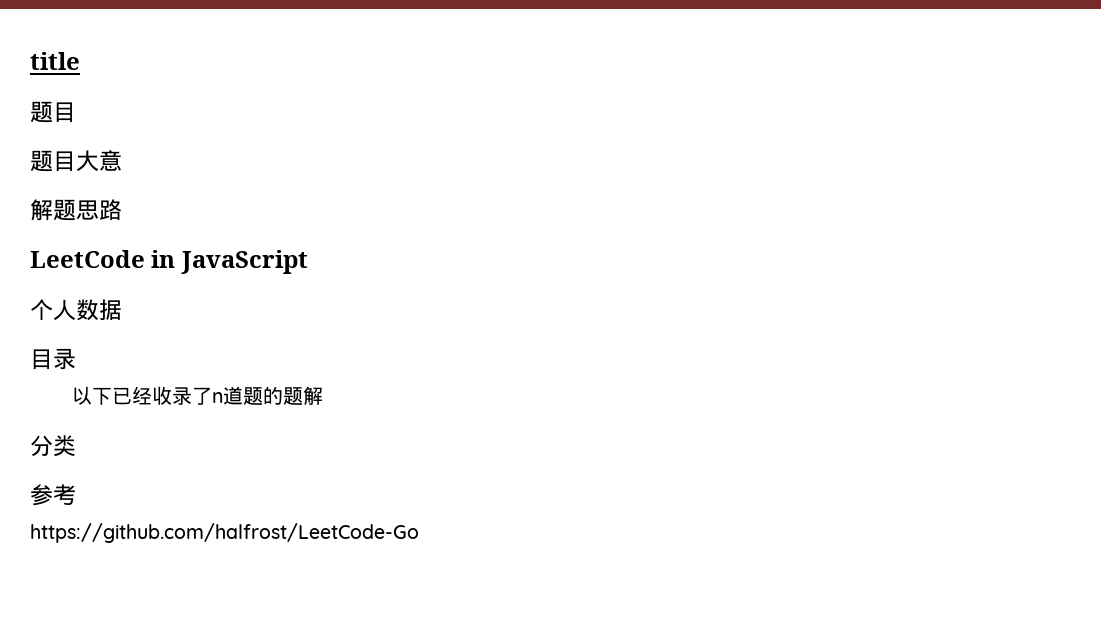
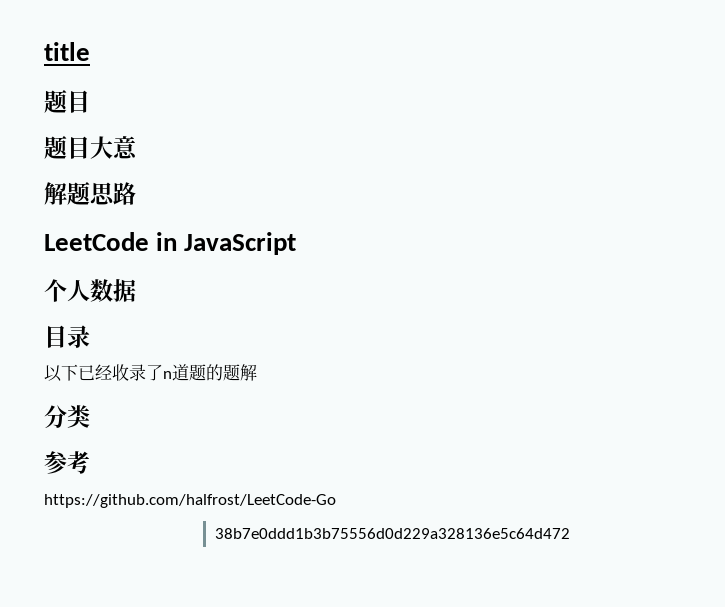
+ 38b7e0ddd1b3b75556d0d229a328136e5c64d472

